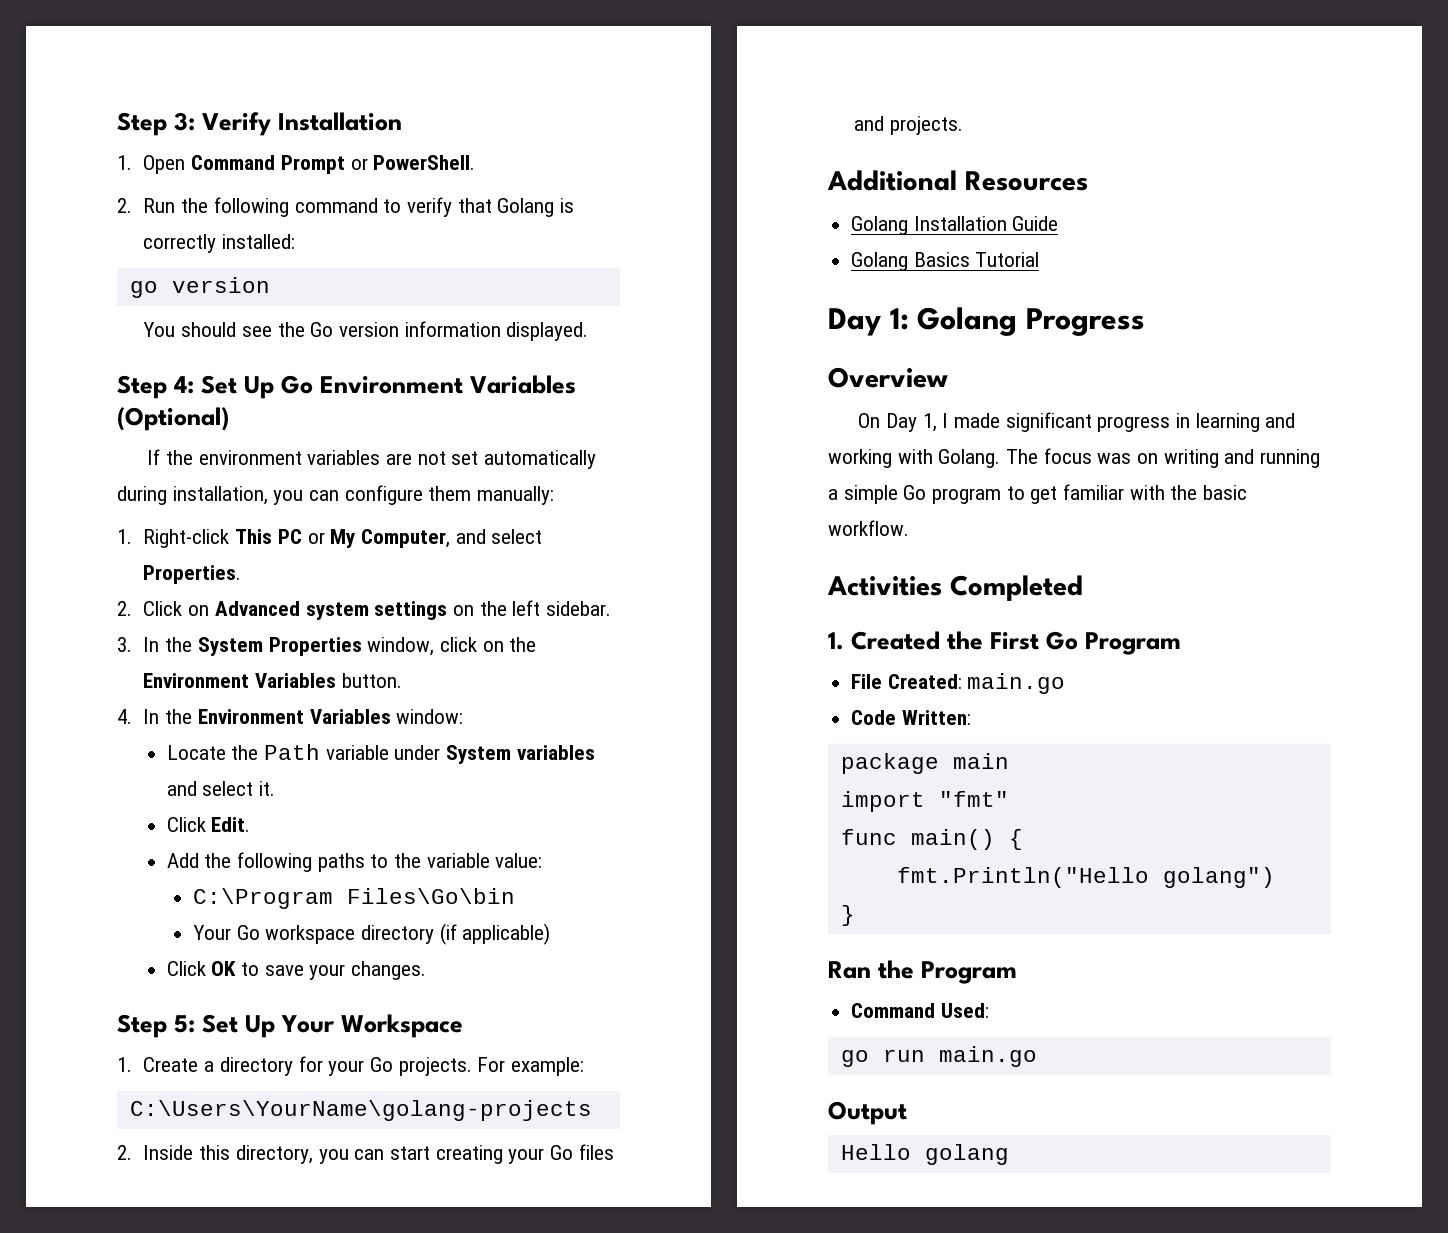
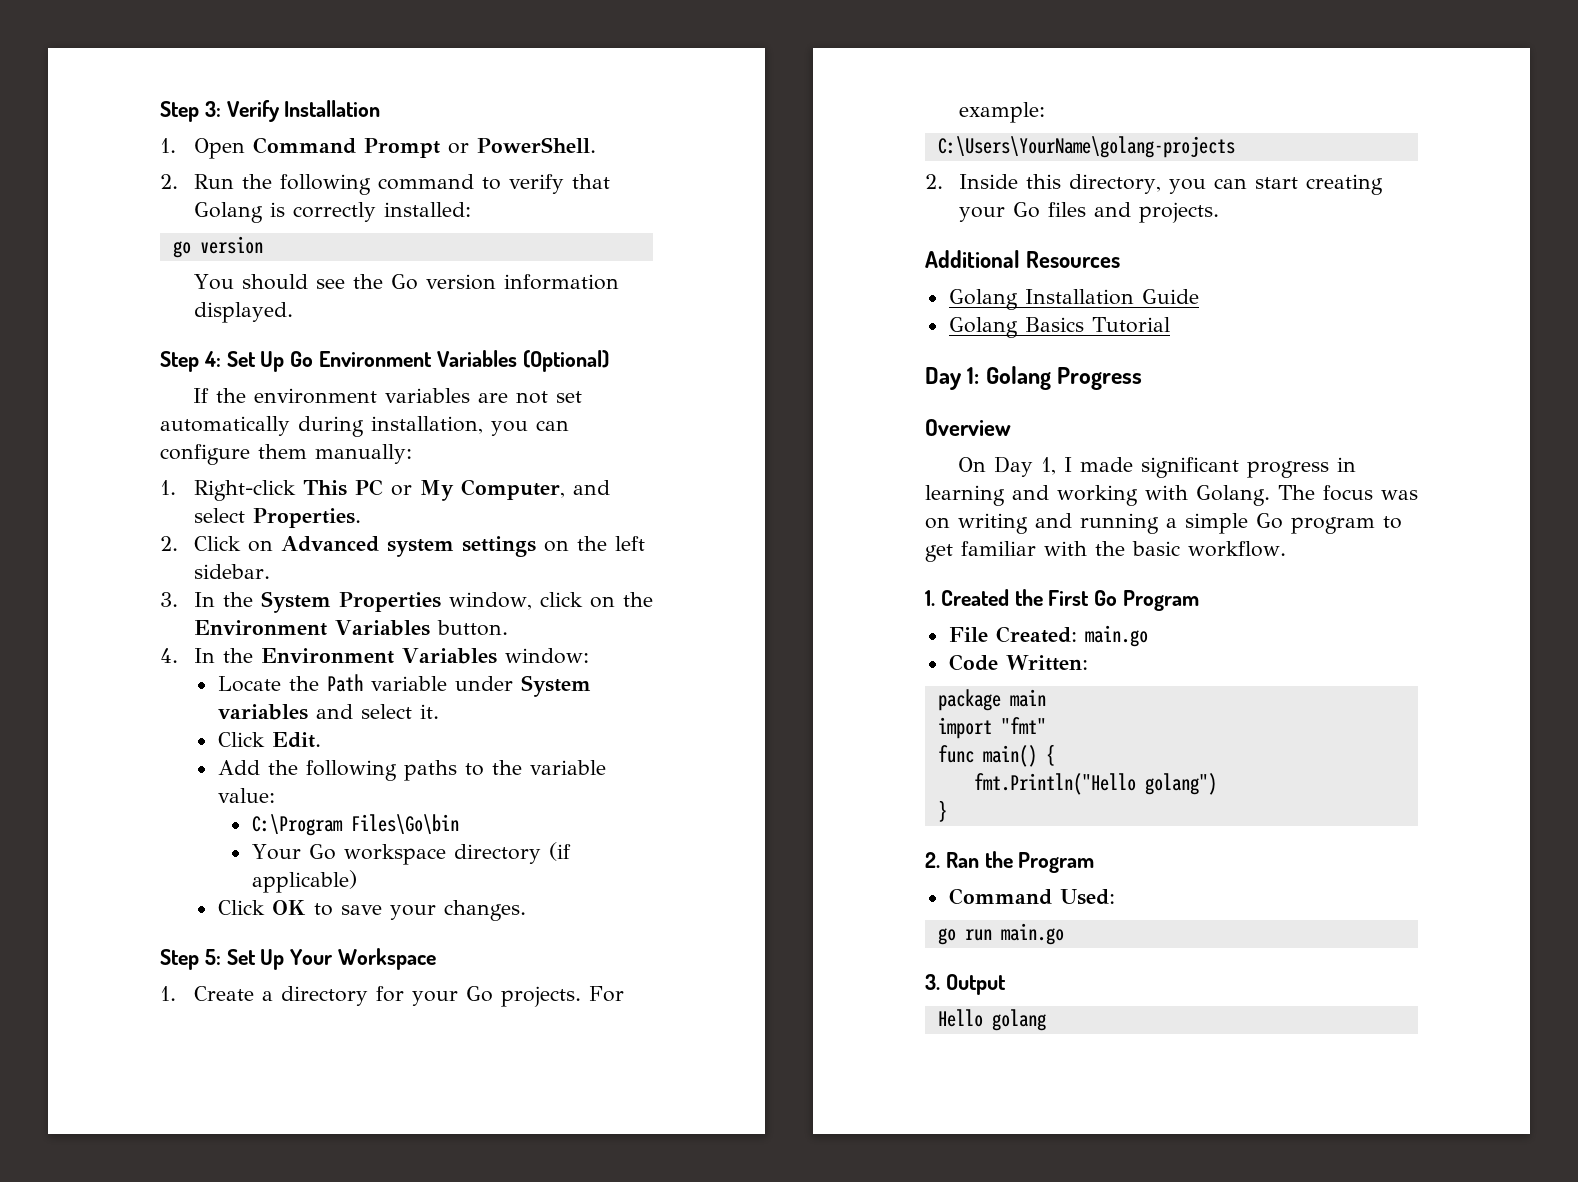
- Activities Completed
- Ran the Program
+ 2. Ran the Program
- Output
+ 3. Output

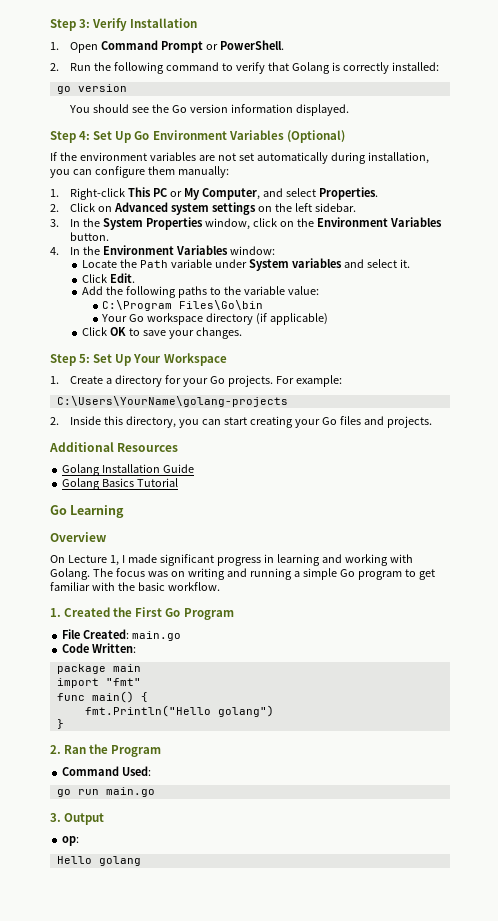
- Day 1: Golang Progress
+ Go Learning
- On Day 1, I made significant progress in learning and working with Golang.
+ On Lecture 1, I made significant progress in learning and working with Golang.
+ op:

